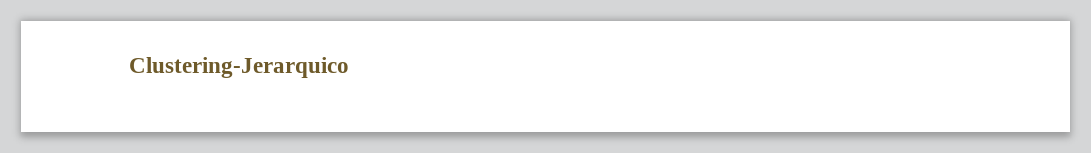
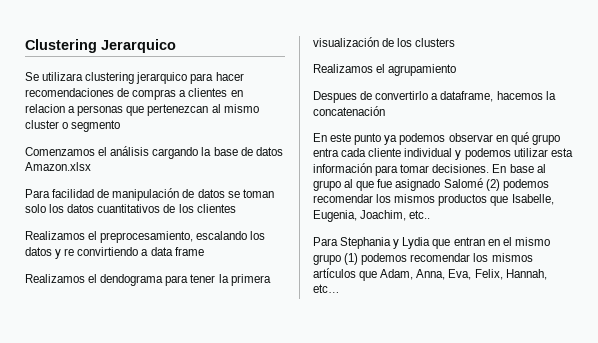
- Clustering-Jerarquico
+ Clustering Jerarquico
+ Se utilizara clustering jerarquico para hacer recomendaciones de compras a clientes en relacion a personas que pertenezcan al mismo cluster o segmento
+ Comenzamos el análisis cargando la base de datos Amazon.xlsx
+ Para facilidad de manipulación de datos se toman solo los datos cuantitativos de los clientes
+ Realizamos el preprocesamiento, escalando los datos y re convirtiendo a data frame
+ Realizamos el dendograma para tener la primera visualización de los clusters
+ Realizamos el agrupamiento
+ Despues de convertirlo a dataframe, hacemos la concatenación
+ En este punto ya podemos observar en qué grupo entra cada cliente individual y podemos utilizar esta información para tomar decisiones. En base al grupo al que fue asignado Salomé (2) podemos recomendar los mismos productos que Isabelle, Eugenia, Joachim, etc..
+ Para Stephania y Lydia que entran en el mismo grupo (1) podemos recomendar los mismos artículos que Adam, Anna, Eva, Felix, Hannah, etc…

